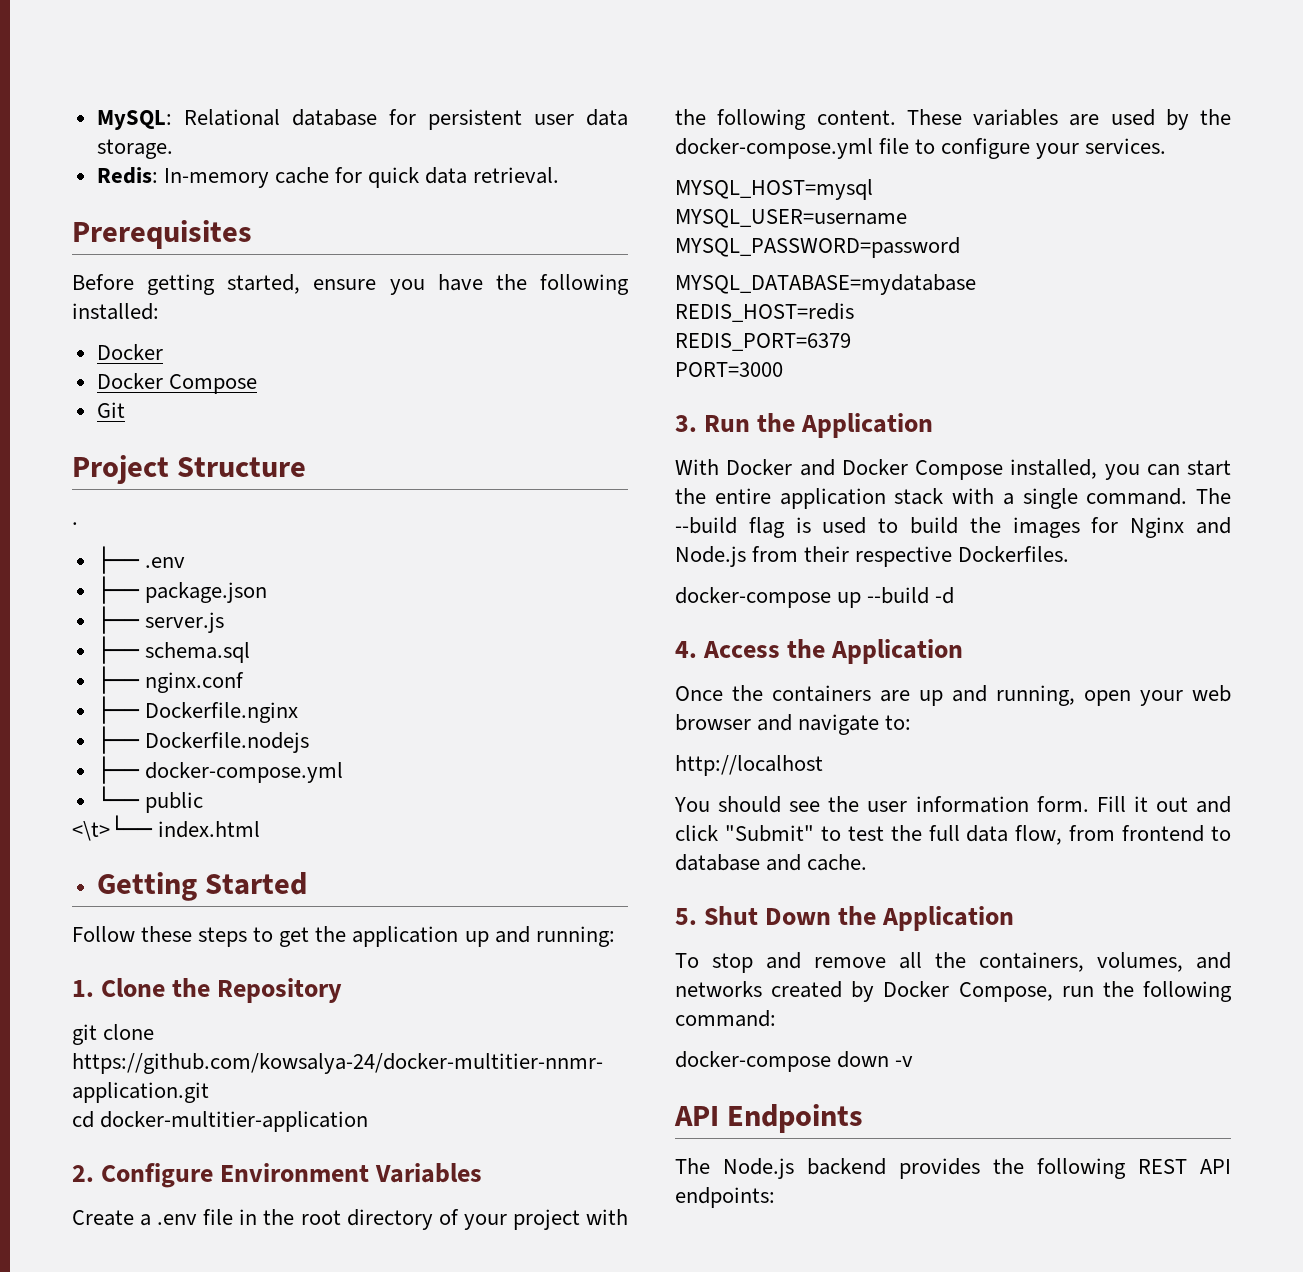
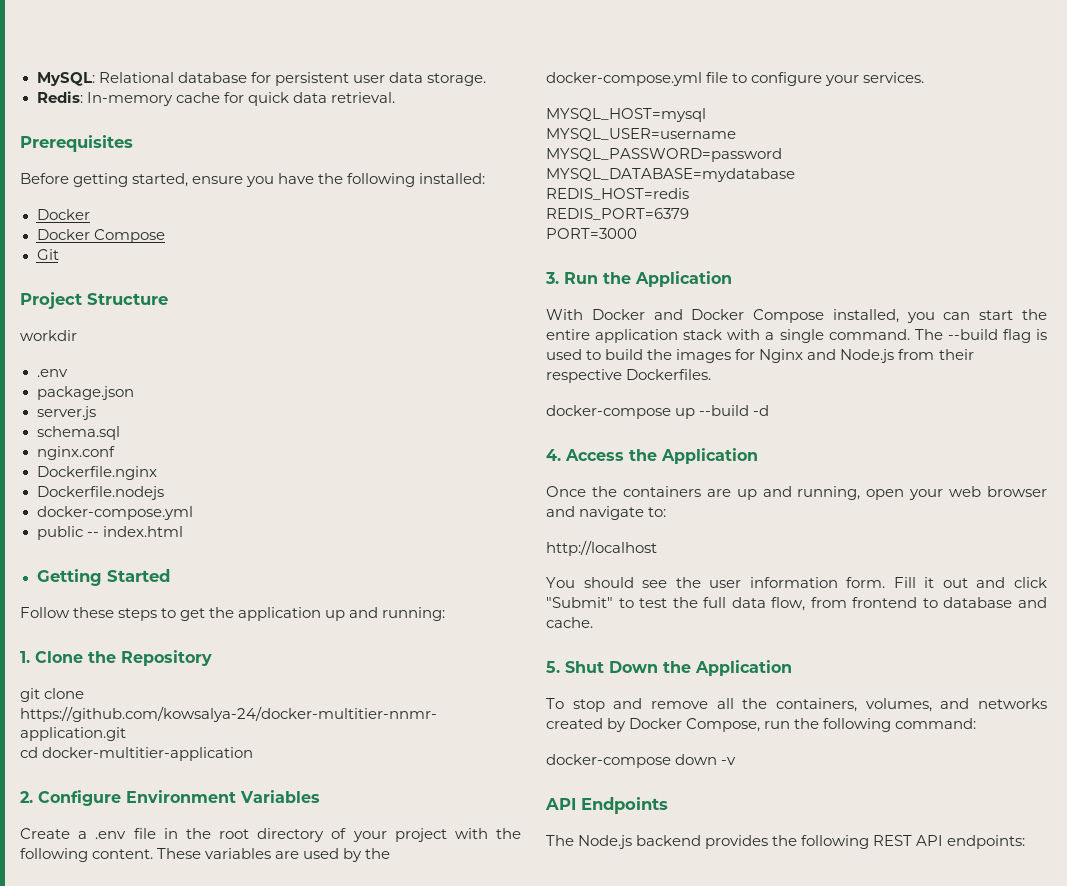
- .
- ├── .env
+ workdir
+ .env
- ├── package.json
+ package.json
- ├── server.js
+ server.js
- ├── schema.sql
+ schema.sql
- ├── nginx.conf
+ nginx.conf
- ├── Dockerfile.nginx
+ Dockerfile.nginx
- ├── Dockerfile.nodejs
- ├── docker-compose.yml
+ Dockerfile.nodejs
+ docker-compose.yml
- └── public
- <\t>└── index.html
+ public -- index.html

